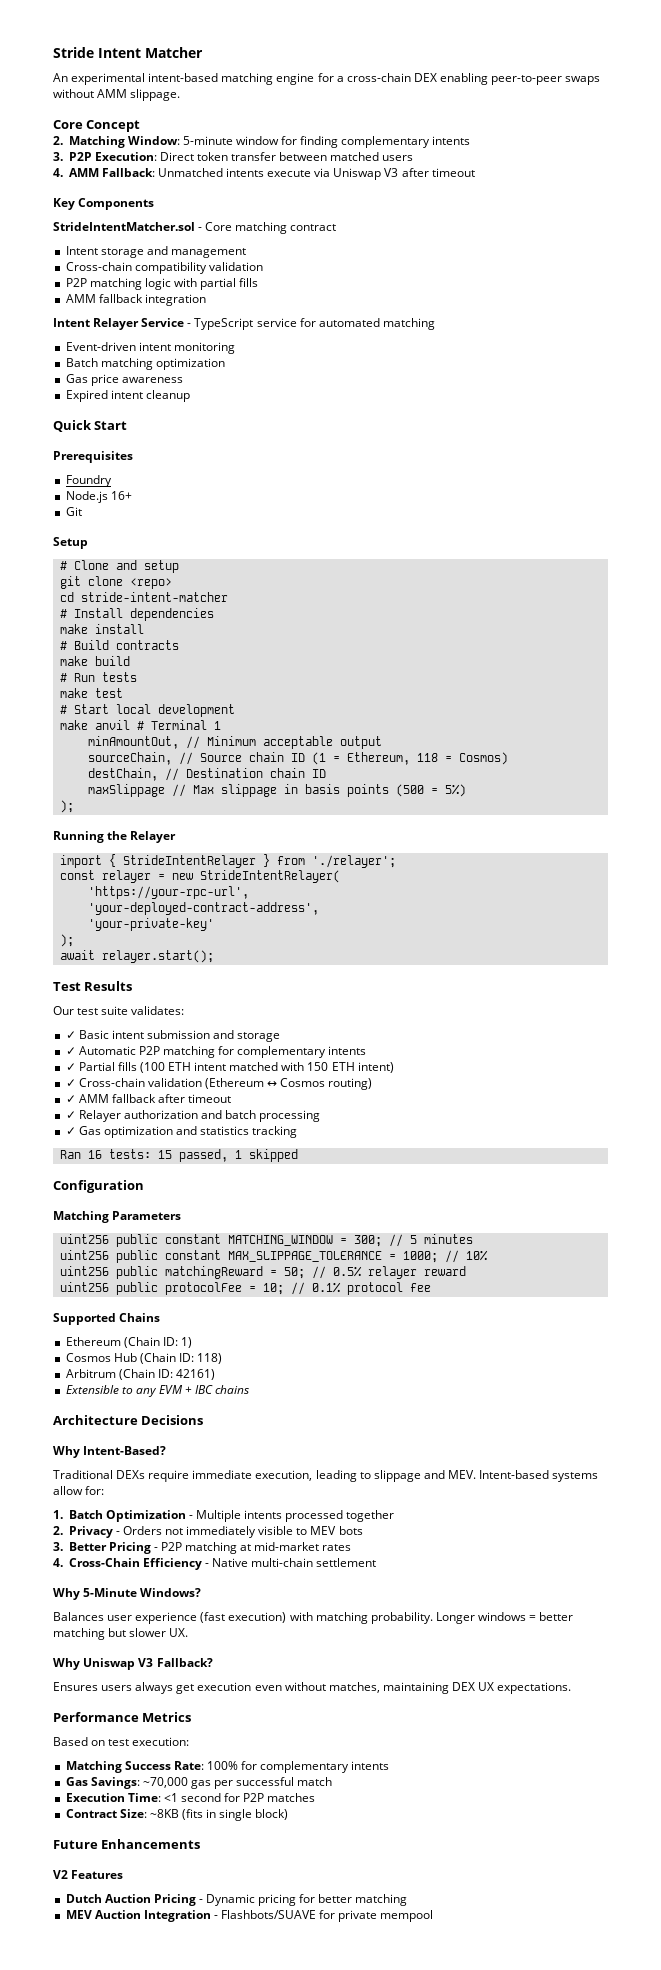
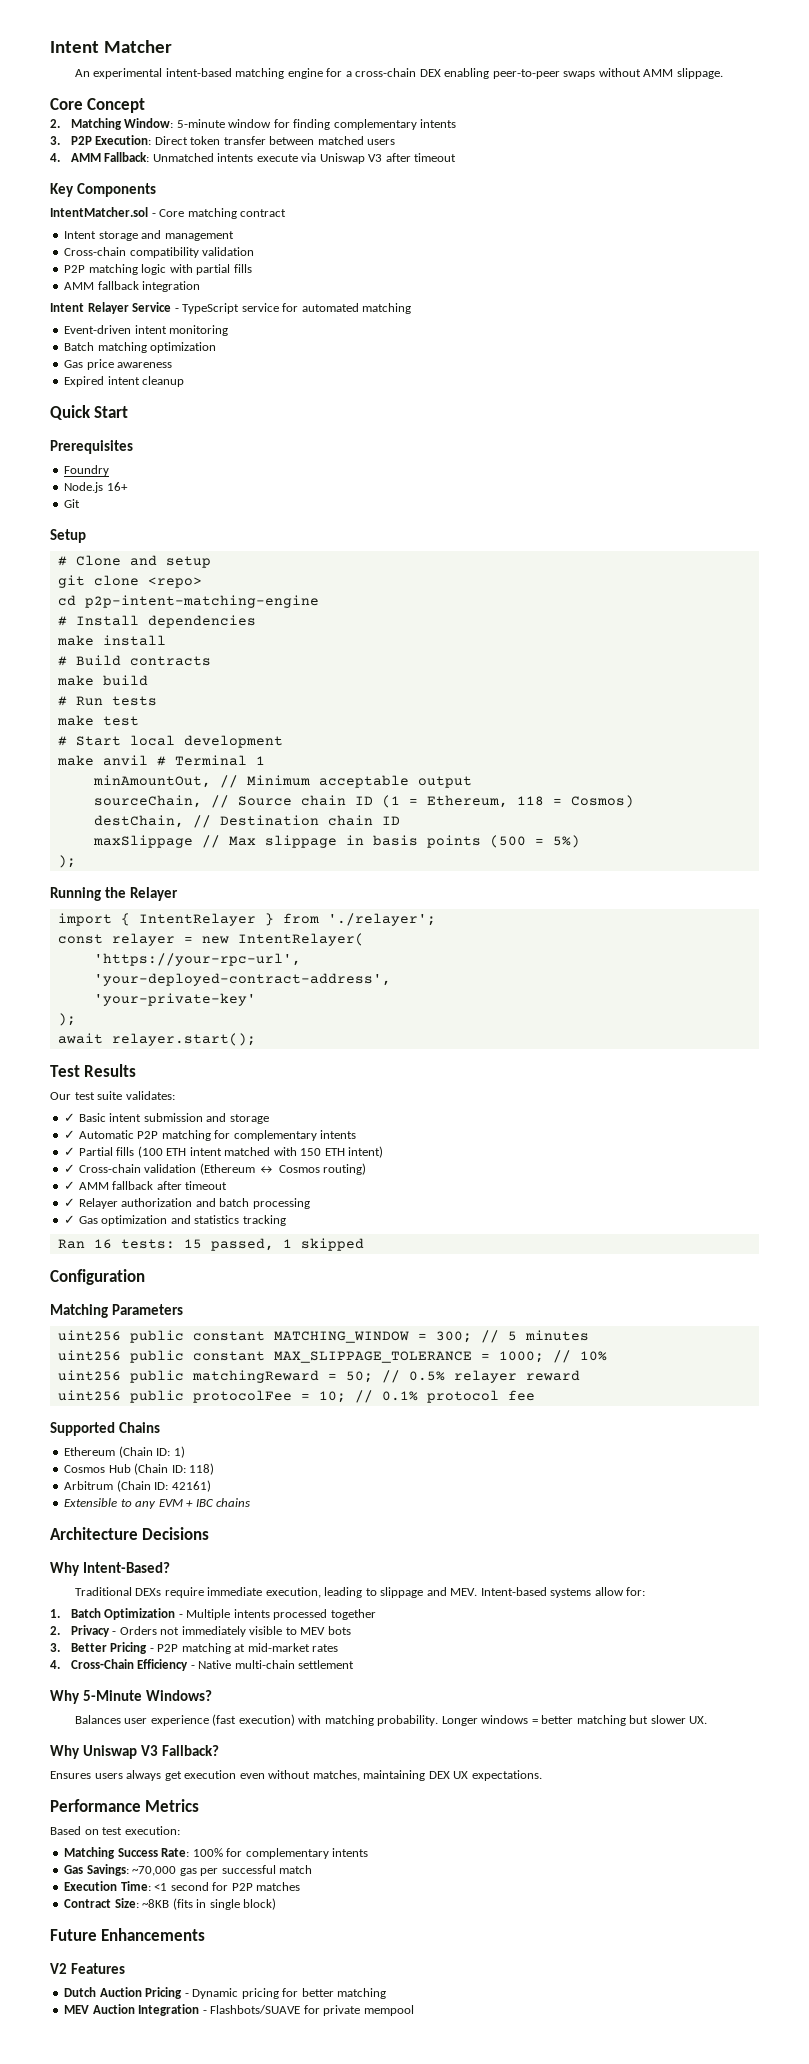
- Stride Intent Matcher
+ Intent Matcher
- StrideIntentMatcher.sol - Core matching contract
+ IntentMatcher.sol - Core matching contract
- cd stride-intent-matcher
+ cd p2p-intent-matching-engine
- import { StrideIntentRelayer } from './relayer';
+ import { IntentRelayer } from './relayer';
- const relayer = new StrideIntentRelayer(
+ const relayer = new IntentRelayer(

